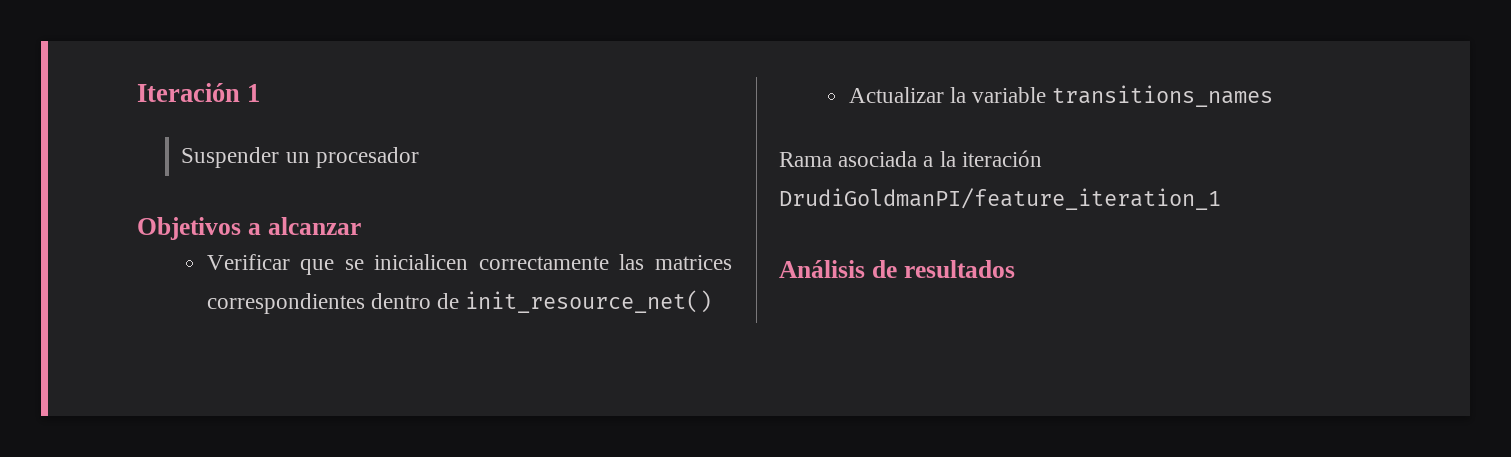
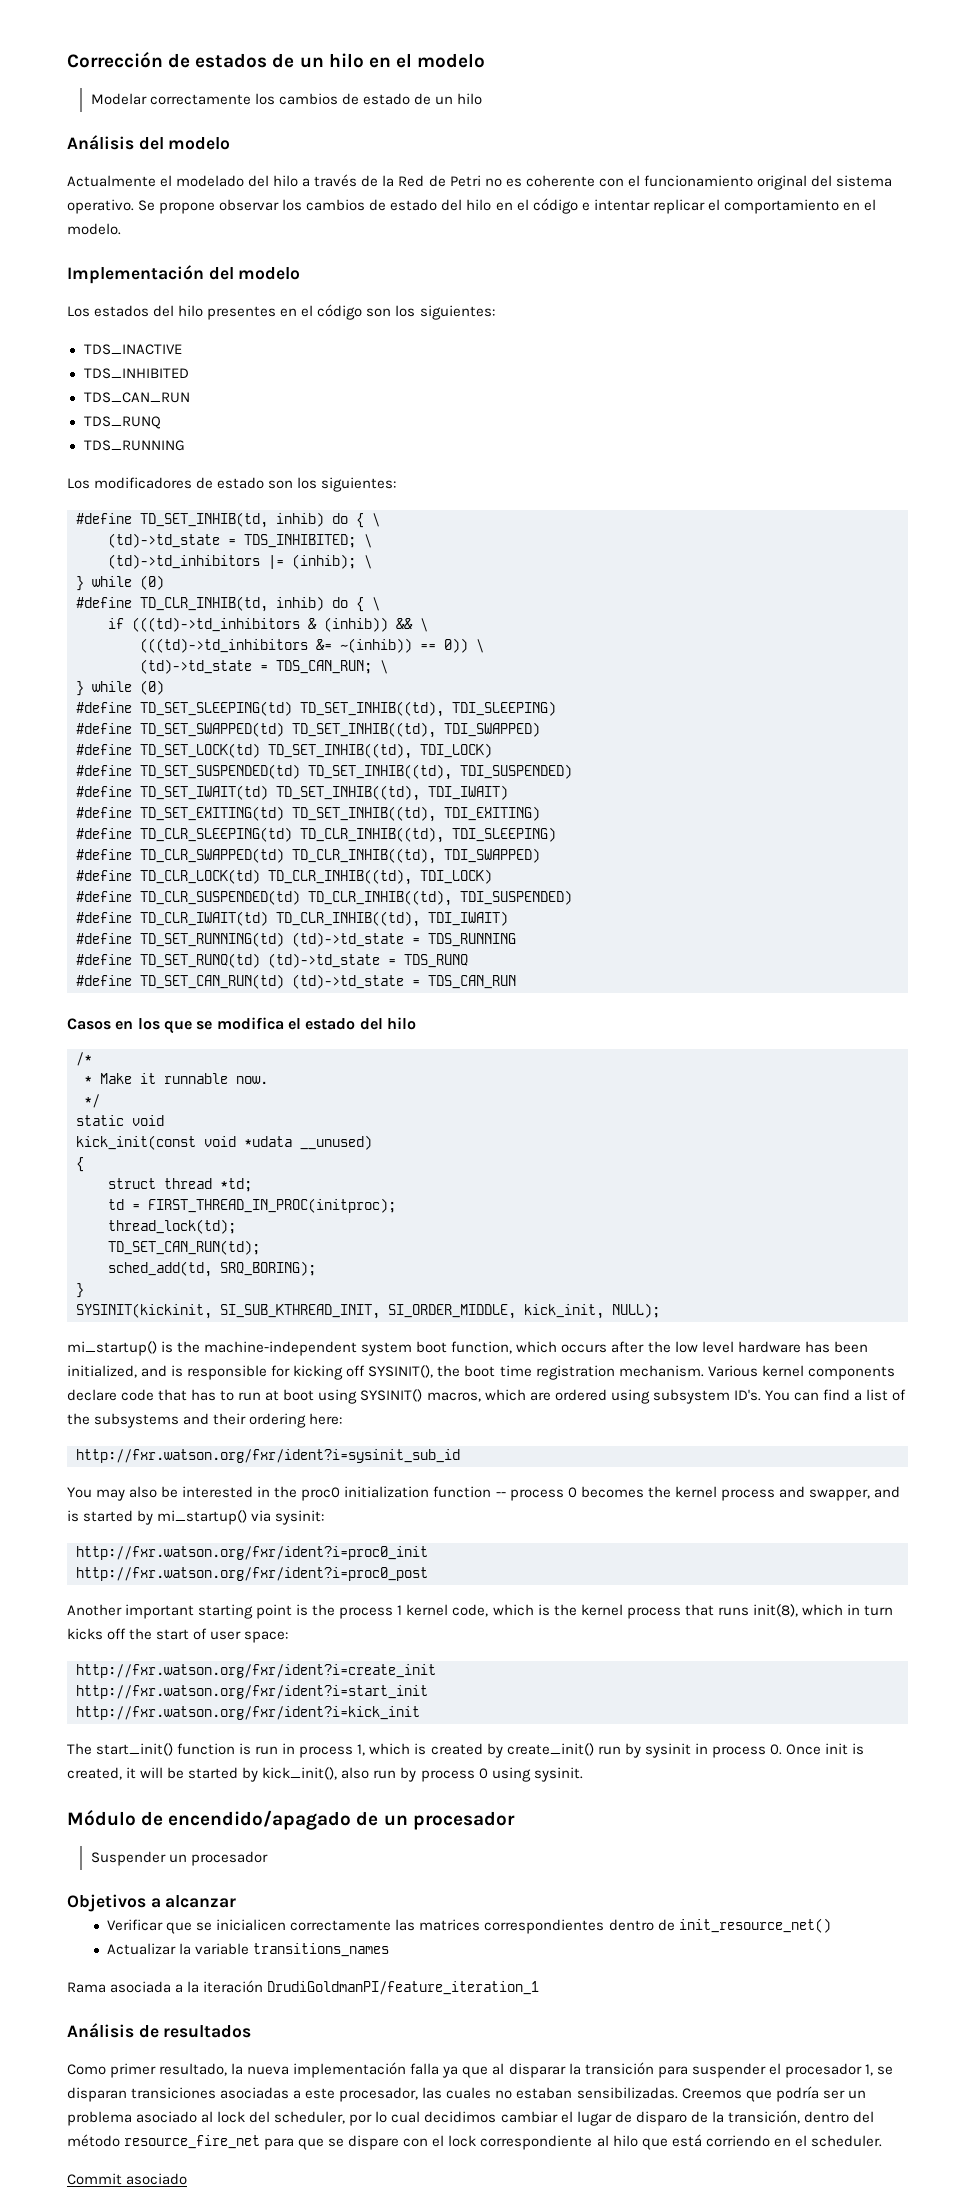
- Iteración 1
+ Corrección de estados de un hilo en el modelo
+ Modelar correctamente los cambios de estado de un hilo
+ Análisis del modelo
+ Actualmente el modelado del hilo a través de la Red de Petri no es coherente con el funcionamiento original del sistema operativo. Se propone observar los cambios de estado del hilo en el código e intentar replicar el comportamiento en el modelo.
+ Implementación del modelo
+ Los estados del hilo presentes en el código son los siguientes:
+ TDS_INACTIVE
+ TDS_INHIBITED
+ TDS_CAN_RUN
+ TDS_RUNQ
+ TDS_RUNNING
+ Los modificadores de estado son los siguientes:
+ #define TD_SET_INHIB(td, inhib) do { \
+ (td)->td_state = TDS_INHIBITED; \
+ (td)->td_inhibitors |= (inhib); \
+ } while (0)
+ #define TD_CLR_INHIB(td, inhib) do { \
+ if (((td)->td_inhibitors & (inhib)) && \
+ (((td)->td_inhibitors &= ~(inhib)) == 0)) \
+ (td)->td_state = TDS_CAN_RUN; \
+ } while (0)
+ #define TD_SET_SLEEPING(td) TD_SET_INHIB((td), TDI_SLEEPING)
+ #define TD_SET_SWAPPED(td) TD_SET_INHIB((td), TDI_SWAPPED)
+ #define TD_SET_LOCK(td) TD_SET_INHIB((td), TDI_LOCK)
+ #define TD_SET_SUSPENDED(td) TD_SET_INHIB((td), TDI_SUSPENDED)
+ #define TD_SET_IWAIT(td) TD_SET_INHIB((td), TDI_IWAIT)
+ #define TD_SET_EXITING(td) TD_SET_INHIB((td), TDI_EXITING)
+ #define TD_CLR_SLEEPING(td) TD_CLR_INHIB((td), TDI_SLEEPING)
+ #define TD_CLR_SWAPPED(td) TD_CLR_INHIB((td), TDI_SWAPPED)
+ #define TD_CLR_LOCK(td) TD_CLR_INHIB((td), TDI_LOCK)
+ #define TD_CLR_SUSPENDED(td) TD_CLR_INHIB((td), TDI_SUSPENDED)
+ #define TD_CLR_IWAIT(td) TD_CLR_INHIB((td), TDI_IWAIT)
+ #define TD_SET_RUNNING(td) (td)->td_state = TDS_RUNNING
+ #define TD_SET_RUNQ(td) (td)->td_state = TDS_RUNQ
+ #define TD_SET_CAN_RUN(td) (td)->td_state = TDS_CAN_RUN
+ Casos en los que se modifica el estado del hilo
+ /*
+ * Make it runnable now.
+ */
+ static void
+ kick_init(const void *udata __unused)
+ {
+ struct thread *td;
+ td = FIRST_THREAD_IN_PROC(initproc);
+ thread_lock(td);
+ TD_SET_CAN_RUN(td);
+ sched_add(td, SRQ_BORING);
+ }
+ SYSINIT(kickinit, SI_SUB_KTHREAD_INIT, SI_ORDER_MIDDLE, kick_init, NULL);
+ mi_startup() is the machine-independent system boot function, which occurs after the low level hardware has been initialized, and is responsible for kicking off SYSINIT(), the boot time registration mechanism. Various kernel components declare code that has to run at boot using SYSINIT() macros, which are ordered using subsystem ID's. You can find a list of the subsystems and their ordering here:
+ http://fxr.watson.org/fxr/ident?i=sysinit_sub_id
+ You may also be interested in the proc0 initialization function -- process 0 becomes the kernel process and swapper, and is started by mi_startup() via sysinit:
+ http://fxr.watson.org/fxr/ident?i=proc0_init
+ http://fxr.watson.org/fxr/ident?i=proc0_post
+ Another important starting point is the process 1 kernel code, which is the kernel process that runs init(8), which in turn kicks off the start of user space:
+ http://fxr.watson.org/fxr/ident?i=create_init
+ http://fxr.watson.org/fxr/ident?i=start_init
+ http://fxr.watson.org/fxr/ident?i=kick_init
+ The start_init() function is run in process 1, which is created by create_init() run by sysinit in process 0. Once init is created, it will be started by kick_init(), also run by process 0 using sysinit.
+ Módulo de encendido/apagado de un procesador
+ Como primer resultado, la nueva implementación falla ya que al disparar la transición para suspender el procesador 1, se disparan transiciones asociadas a este procesador, las cuales no estaban sensibilizadas. Creemos que podría ser un problema asociado al lock del scheduler, por lo cual decidimos cambiar el lugar de disparo de la transición, dentro del método resource_fire_net para que se dispare con el lock correspondiente al hilo que está corriendo en el scheduler.
+ Commit asociado

